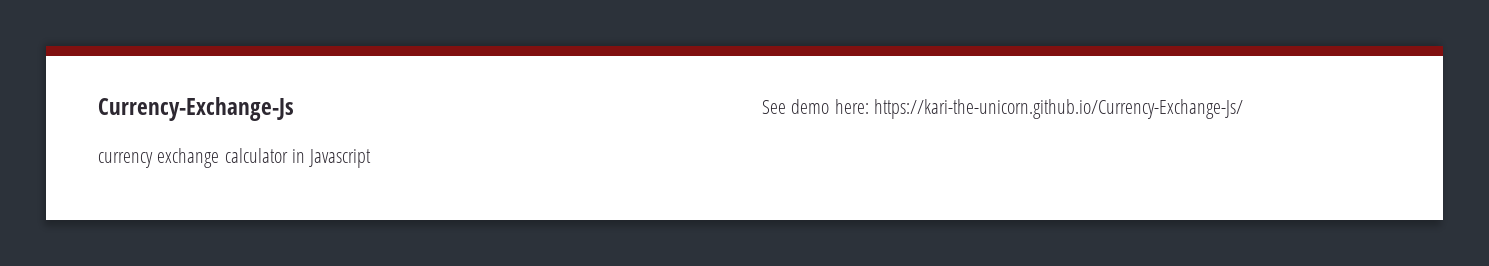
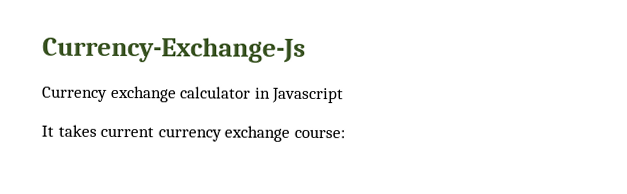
- currency exchange calculator in Javascript
+ Currency exchange calculator in Javascript
- See demo here: https://kari-the-unicorn.github.io/Currency-Exchange-Js/
+ It takes current currency exchange course:

